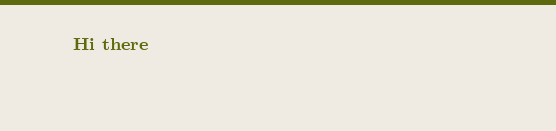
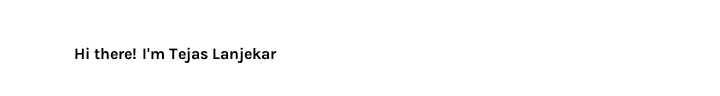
- Hi there
+ Hi there! I'm Tejas Lanjekar

